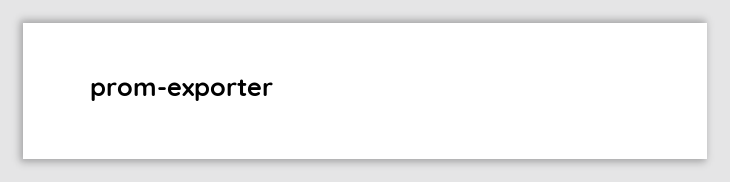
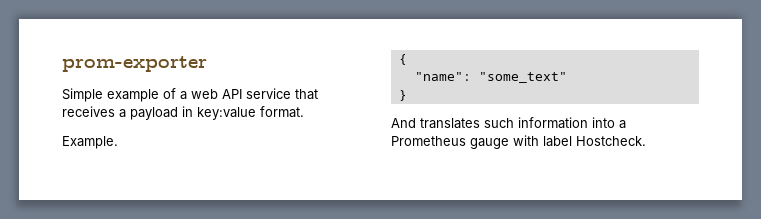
+ Simple example of a web API service that receives a payload in key:value format.
+ Example.
+ {
+ "name": "some_text"
+ }
+ And translates such information into a Prometheus gauge with label Hostcheck.

